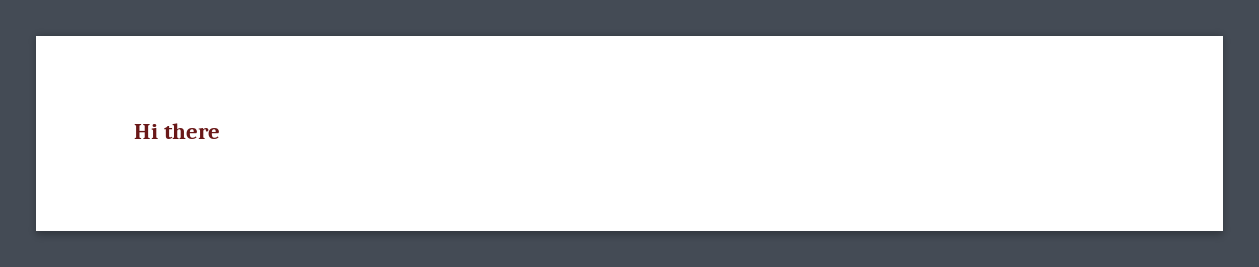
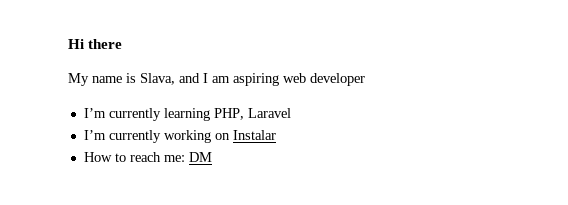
+ My name is Slava, and I am aspiring web developer
+ I’m currently learning PHP, Laravel
+ I’m currently working on Instalar
+ How to reach me: DM

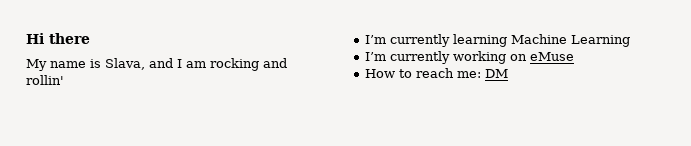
- My name is Slava, and I am aspiring web developer
+ My name is Slava, and I am rocking and rollin'
- I’m currently learning PHP, Laravel
+ I’m currently learning Machine Learning
- I’m currently working on Instalar
+ I’m currently working on eMuse

